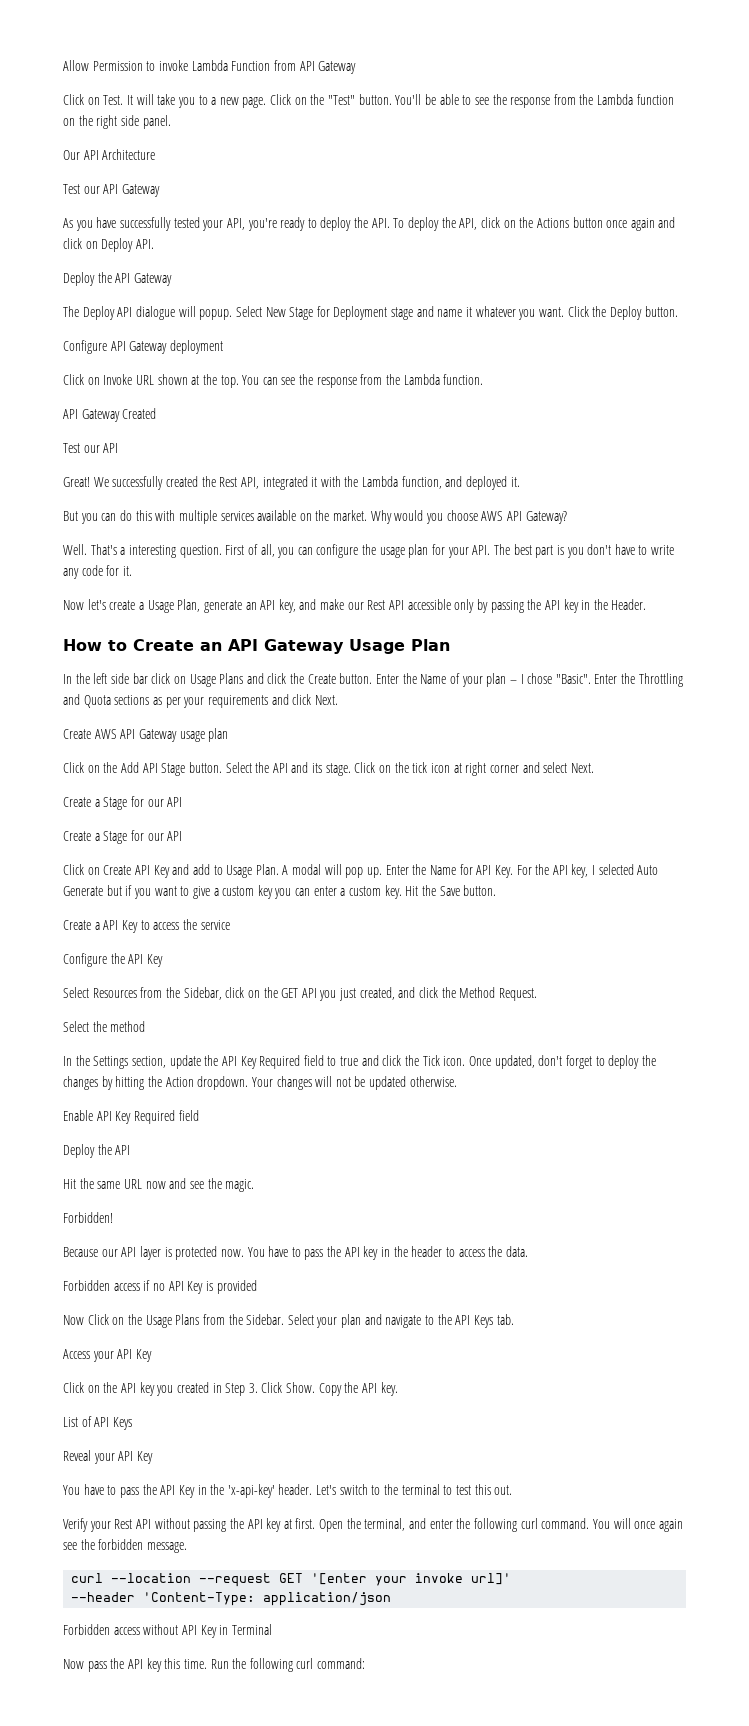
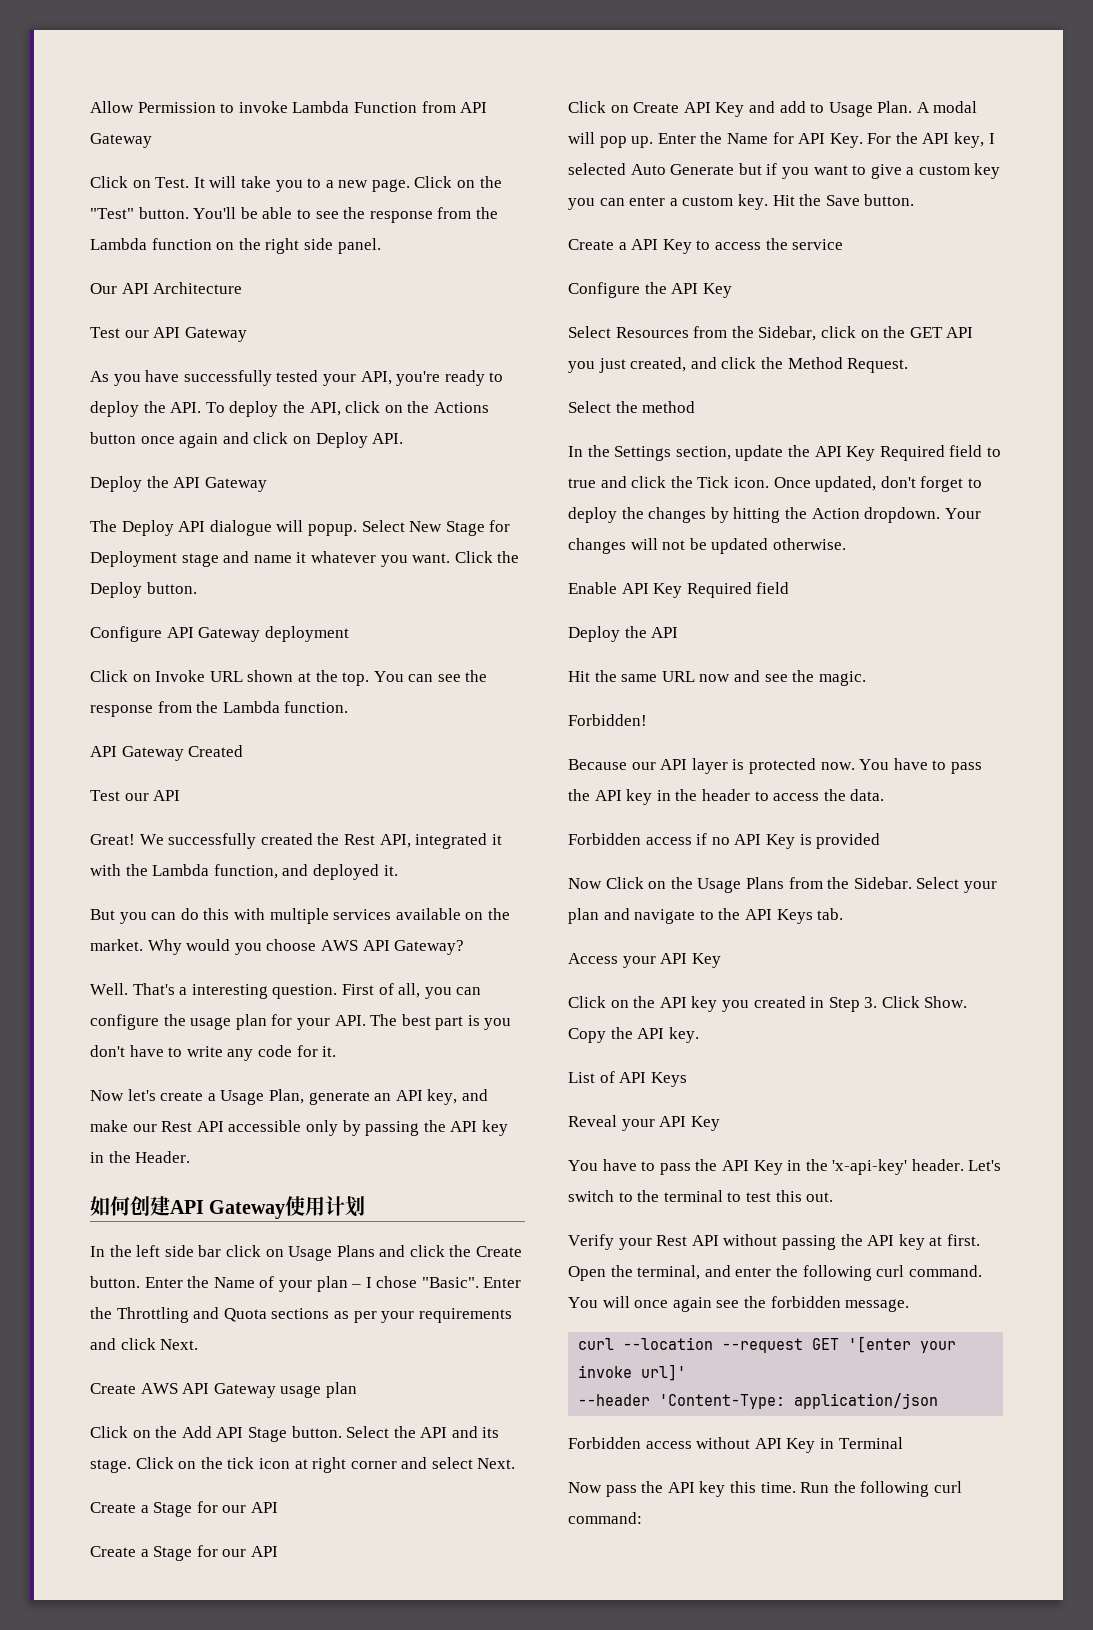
- How to Create an API Gateway Usage Plan
+ 如何创建API Gateway使用计划

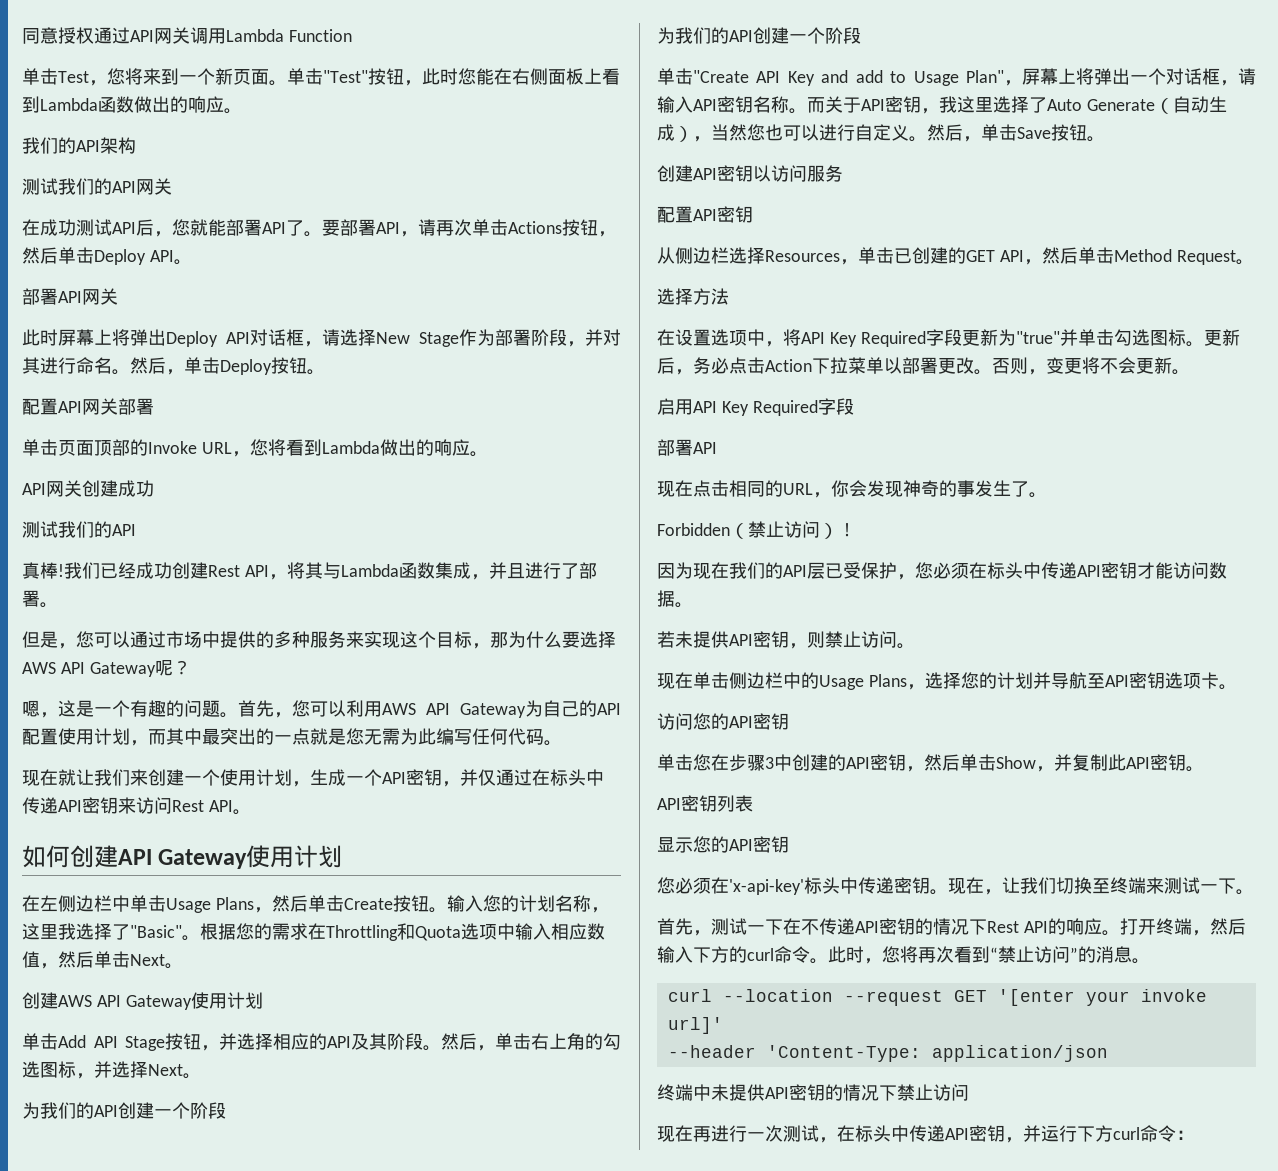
- Allow Permission to invoke Lambda Function from API Gateway
- Click on Test. It will take you to a new page. Click on the "Test" button. You'll be able to see the response from the Lambda function on the right side panel.
- Our API Architecture
- Test our API Gateway
- As you have successfully tested your API, you're ready to deploy the API. To deploy the API, click on the Actions button once again and click on Deploy API.
- Deploy the API Gateway
- The Deploy API dialogue will popup. Select New Stage for Deployment stage and name it whatever you want. Click the Deploy button.
- Configure API Gateway deployment
- Click on Invoke URL shown at the top. You can see the response from the Lambda function.
- API Gateway Created
- Test our API
- Great! We successfully created the Rest API, integrated it with the Lambda function, and deployed it.
- But you can do this with multiple services available on the market. Why would you choose AWS API Gateway?
- Well. That's a interesting question. First of all, you can configure the usage plan for your API. The best part is you don't have to write any code for it.
- Now let's create a Usage Plan, generate an API key, and make our Rest API accessible only by passing the API key in the Header.
+ 同意授权通过API网关调用Lambda Function
+ 单击Test，您将来到一个新页面。单击"Test"按钮，此时您能在右侧面板上看到Lambda函数做出的响应。
+ 我们的API架构
+ 测试我们的API网关
+ 在成功测试API后，您就能部署API了。要部署API，请再次单击Actions按钮，然后单击Deploy API。
+ 部署API网关
+ 此时屏幕上将弹出Deploy API对话框，请选择New Stage作为部署阶段，并对其进行命名。然后，单击Deploy按钮。
+ 配置API网关部署
+ 单击页面顶部的Invoke URL，您将看到Lambda做出的响应。
+ API网关创建成功
+ 测试我们的API
+ 真棒!我们已经成功创建Rest API，将其与Lambda函数集成，并且进行了部署。
+ 但是，您可以通过市场中提供的多种服务来实现这个目标，那为什么要选择AWS API Gateway呢？
+ 嗯，这是一个有趣的问题。首先，您可以利用AWS API Gateway为自己的API配置使用计划，而其中最突出的一点就是您无需为此编写任何代码。
+ 现在就让我们来创建一个使用计划，生成一个API密钥，并仅通过在标头中传递API密钥来访问Rest API。
- In the left side bar click on Usage Plans and click the Create button. Enter the Name of your plan – I chose "Basic". Enter the Throttling and Quota sections as per your requirements and click Next.
- Create AWS API Gateway usage plan
- Click on the Add API Stage button. Select the API and its stage. Click on the tick icon at right corner and select Next.
- Create a Stage for our API
- Create a Stage for our API
- Click on Create API Key and add to Usage Plan. A modal will pop up. Enter the Name for API Key. For the API key, I selected Auto Generate but if you want to give a custom key you can enter a custom key. Hit the Save button.
- Create a API Key to access the service
- Configure the API Key
- Select Resources from the Sidebar, click on the GET API you just created, and click the Method Request.
- Select the method
- In the Settings section, update the API Key Required field to true and click the Tick icon. Once updated, don't forget to deploy the changes by hitting the Action dropdown. Your changes will not be updated otherwise.
- Enable API Key Required field
- Deploy the API
- Hit the same URL now and see the magic.
- Forbidden!
- Because our API layer is protected now. You have to pass the API key in the header to access the data.
- Forbidden access if no API Key is provided
- Now Click on the Usage Plans from the Sidebar. Select your plan and navigate to the API Keys tab.
- Access your API Key
- Click on the API key you created in Step 3. Click Show. Copy the API key.
- List of API Keys
- Reveal your API Key
- You have to pass the API Key in the 'x-api-key' header. Let's switch to the terminal to test this out.
- Verify your Rest API without passing the API key at first. Open the terminal, and enter the following curl command. You will once again see the forbidden message.
+ 在左侧边栏中单击Usage Plans，然后单击Create按钮。输入您的计划名称，这里我选择了"Basic"。根据您的需求在Throttling和Quota选项中输入相应数值，然后单击Next。
+ 创建AWS API Gateway使用计划
+ 单击Add API Stage按钮，并选择相应的API及其阶段。然后，单击右上角的勾选图标，并选择Next。
+ 为我们的API创建一个阶段
+ 为我们的API创建一个阶段
+ 单击"Create API Key and add to Usage Plan"，屏幕上将弹出一个对话框，请输入API密钥名称。而关于API密钥，我这里选择了Auto Generate（自动生成），当然您也可以进行自定义。然后，单击Save按钮。
+ 创建API密钥以访问服务
+ 配置API密钥
+ 从侧边栏选择Resources，单击已创建的GET API，然后单击Method Request。
+ 选择方法
+ 在设置选项中，将API Key Required字段更新为"true"并单击勾选图标。更新后，务必点击Action下拉菜单以部署更改。否则，变更将不会更新。
+ 启用API Key Required字段
+ 部署API
+ 现在点击相同的URL，你会发现神奇的事发生了。
+ Forbidden（禁止访问）！
+ 因为现在我们的API层已受保护，您必须在标头中传递API密钥才能访问数据。
+ 若未提供API密钥，则禁止访问。
+ 现在单击侧边栏中的Usage Plans，选择您的计划并导航至API密钥选项卡。
+ 访问您的API密钥
+ 单击您在步骤3中创建的API密钥，然后单击Show，并复制此API密钥。
+ API密钥列表
+ 显示您的API密钥
+ 您必须在'x-api-key'标头中传递密钥。现在，让我们切换至终端来测试一下。
+ 首先，测试一下在不传递API密钥的情况下Rest API的响应。打开终端，然后输入下方的curl命令。此时，您将再次看到“禁止访问”的消息。
- Forbidden access without API Key in Terminal
- Now pass the API key this time. Run the following curl command:
+ 终端中未提供API密钥的情况下禁止访问
+ 现在再进行一次测试，在标头中传递API密钥，并运行下方curl命令：

